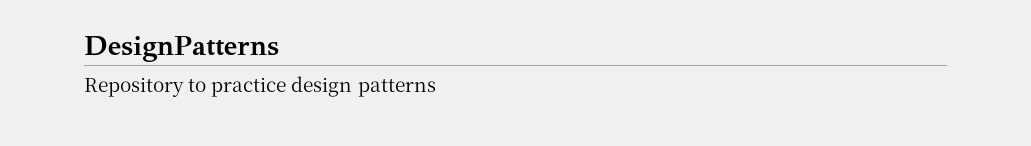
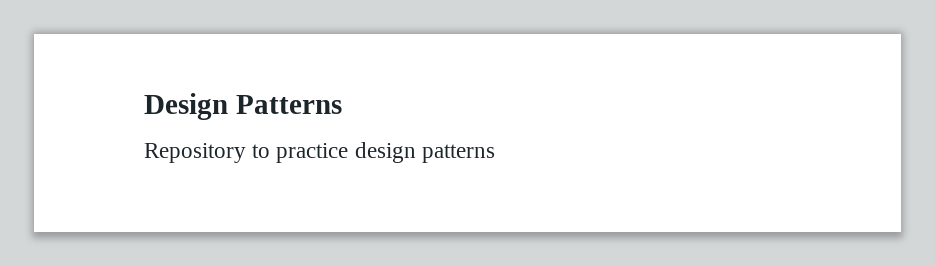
- DesignPatterns
+ Design Patterns

